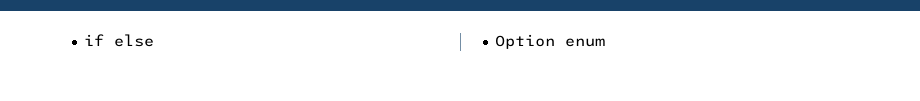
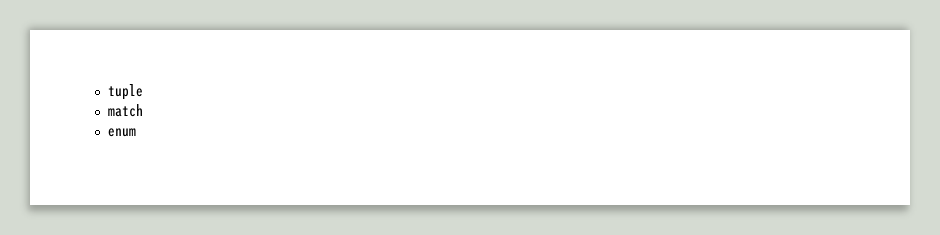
- if else
- Option enum
+ tuple
+ match
+ enum

